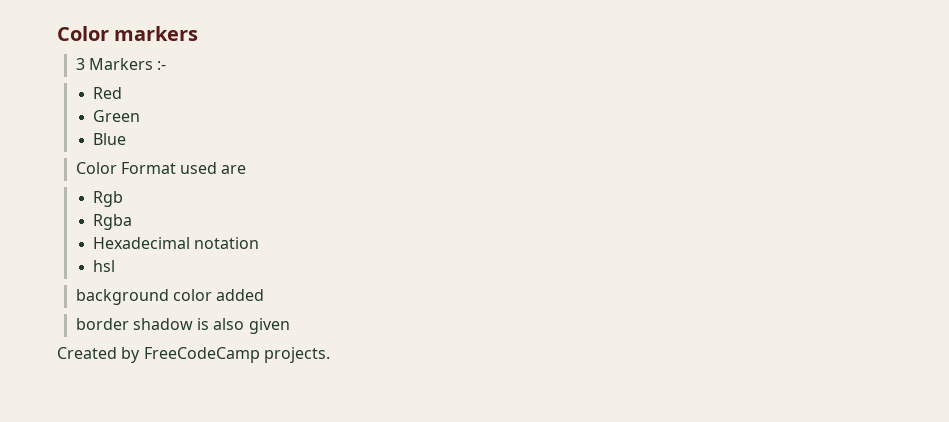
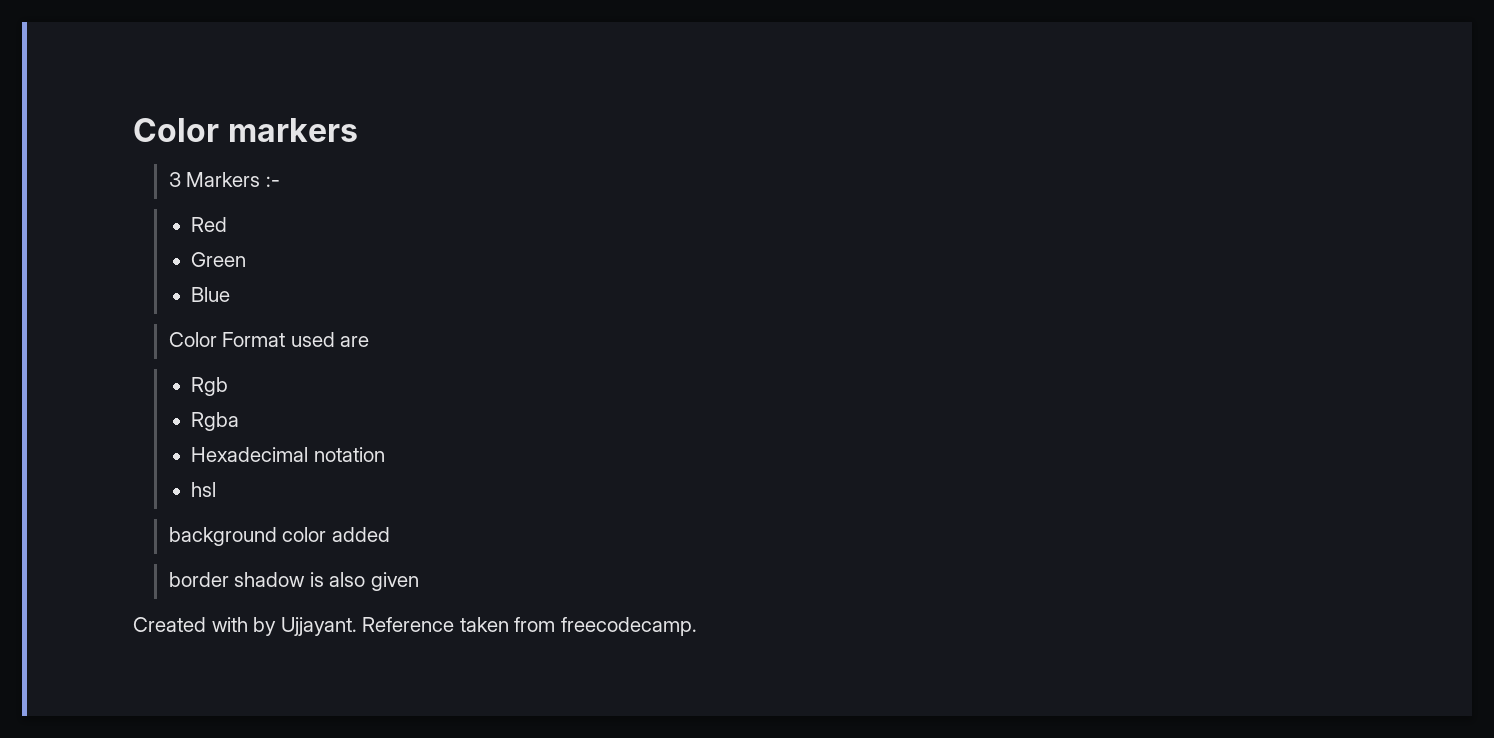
- Created by FreeCodeCamp projects.
+ Created with by Ujjayant. Reference taken from freecodecamp.

